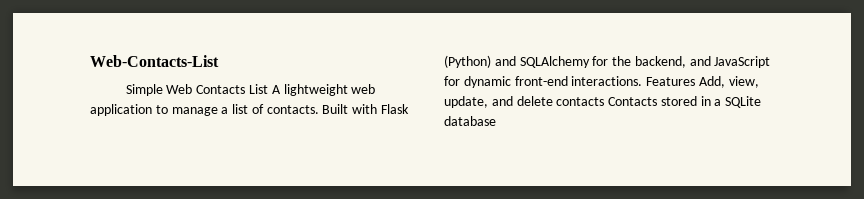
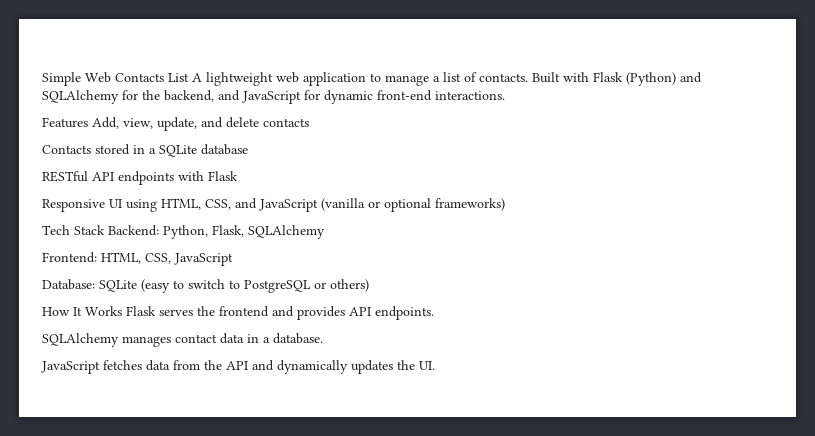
- Web-Contacts-List
- Built with Flask (Python) and SQLAlchemy for the backend, and JavaScript for dynamic front-end interactions. Features Add, view, update, and delete contacts Contacts stored in a SQLite database
+ Built with Flask (Python) and SQLAlchemy for the backend, and JavaScript for dynamic front-end interactions.
+ Features Add, view, update, and delete contacts
+ Contacts stored in a SQLite database
+ RESTful API endpoints with Flask
+ Responsive UI using HTML, CSS, and JavaScript (vanilla or optional frameworks)
+ Tech Stack Backend: Python, Flask, SQLAlchemy
+ Frontend: HTML, CSS, JavaScript
+ Database: SQLite (easy to switch to PostgreSQL or others)
+ How It Works Flask serves the frontend and provides API endpoints.
+ SQLAlchemy manages contact data in a database.
+ JavaScript fetches data from the API and dynamically updates the UI.

